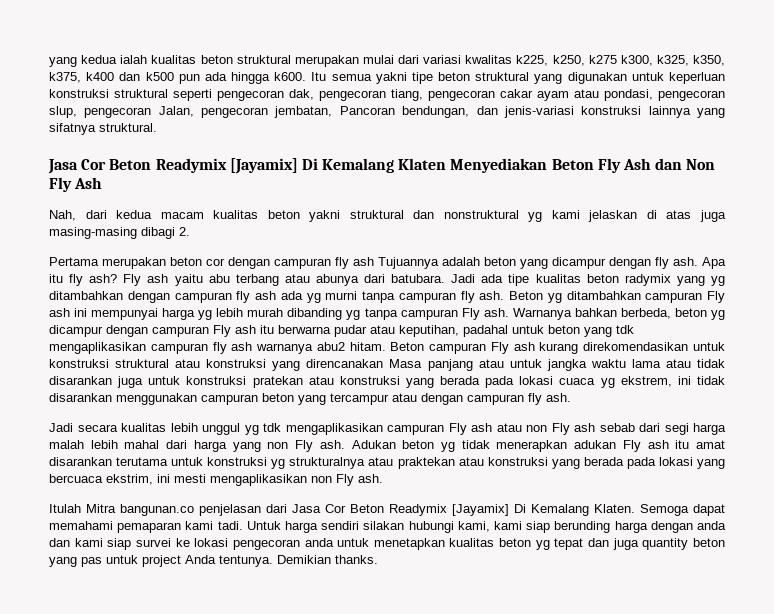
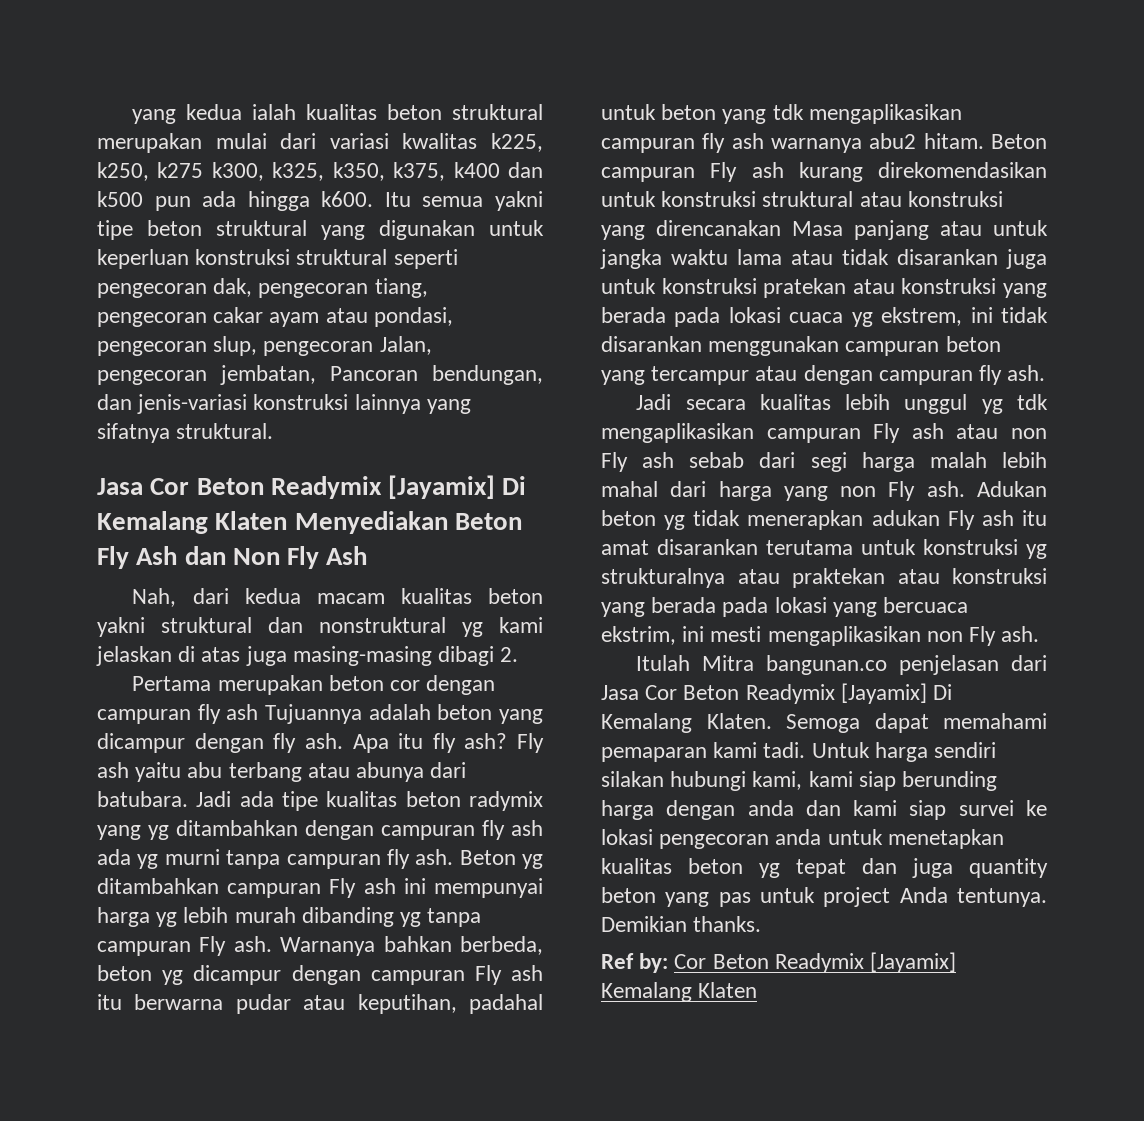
+ Ref by: Cor Beton Readymix [Jayamix] Kemalang Klaten

